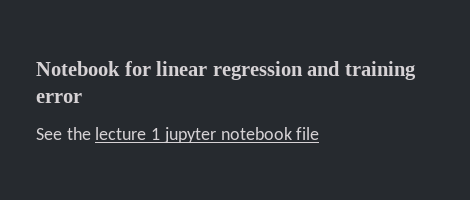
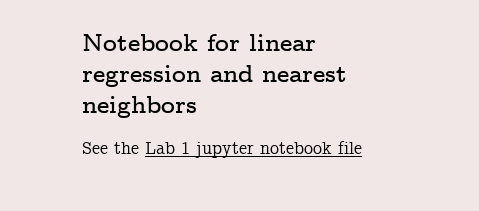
- Notebook for linear regression and training error
+ Notebook for linear regression and nearest neighbors
- See the lecture 1 jupyter notebook file
+ See the Lab 1 jupyter notebook file

